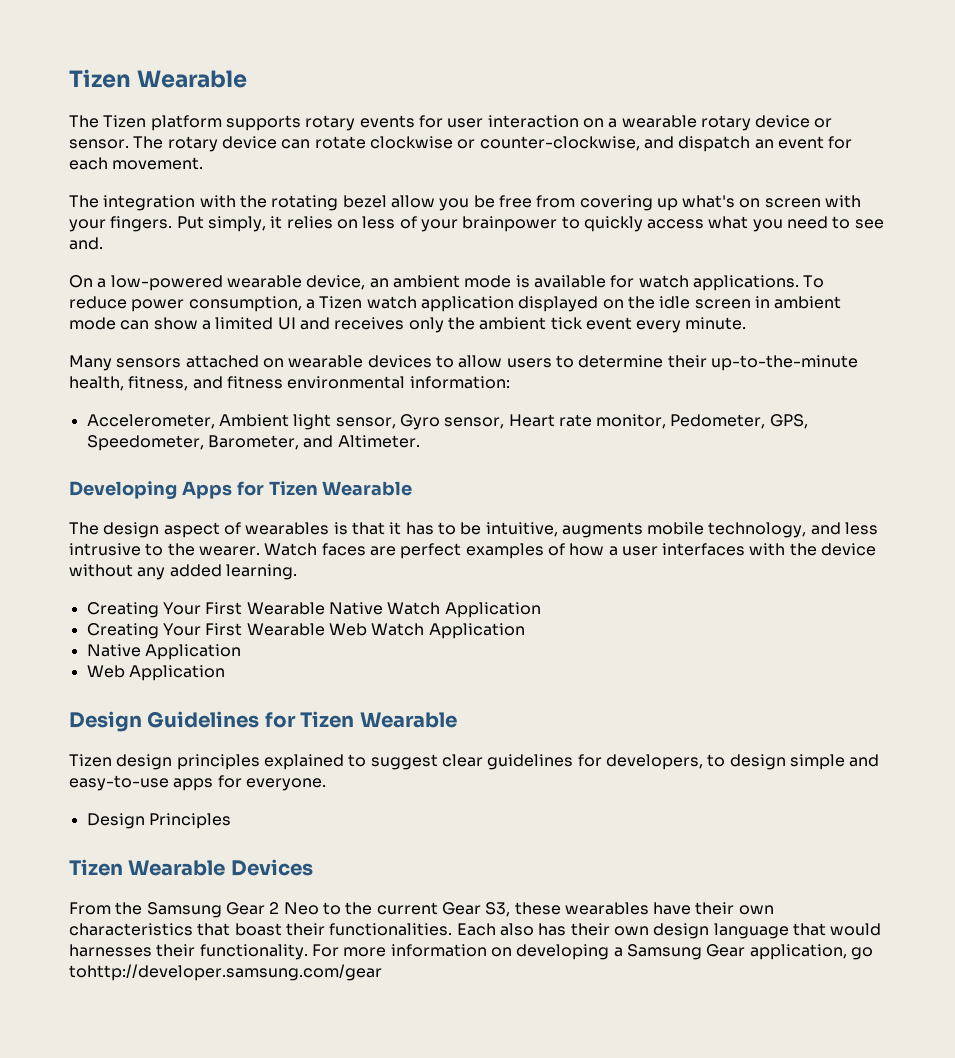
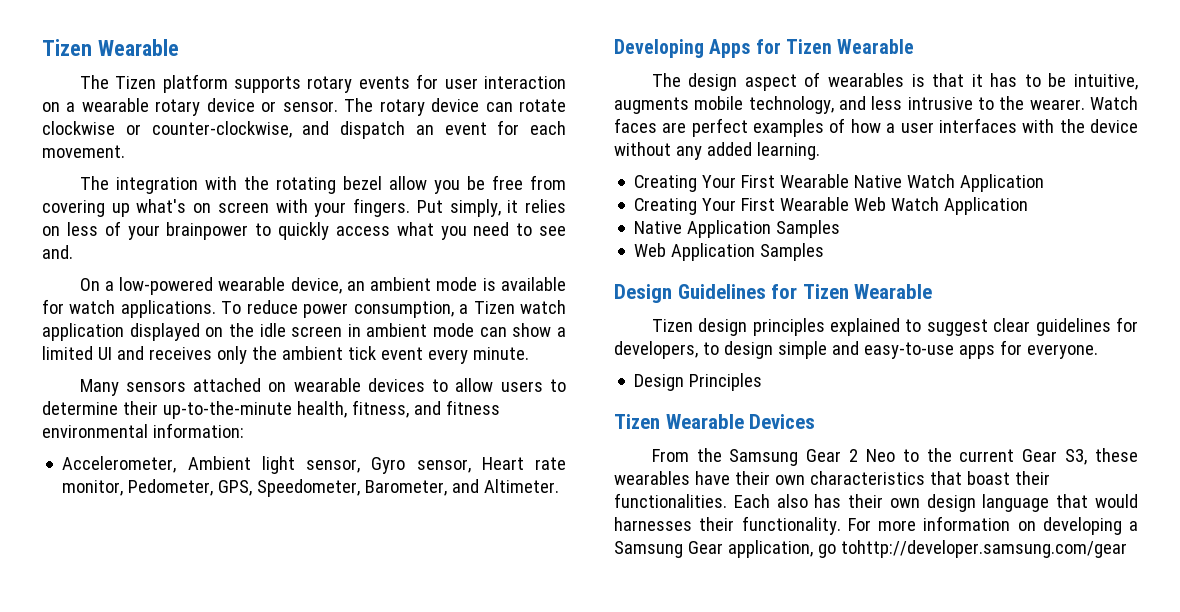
- Native Application
+ Native Application Samples
- Web Application
+ Web Application Samples

